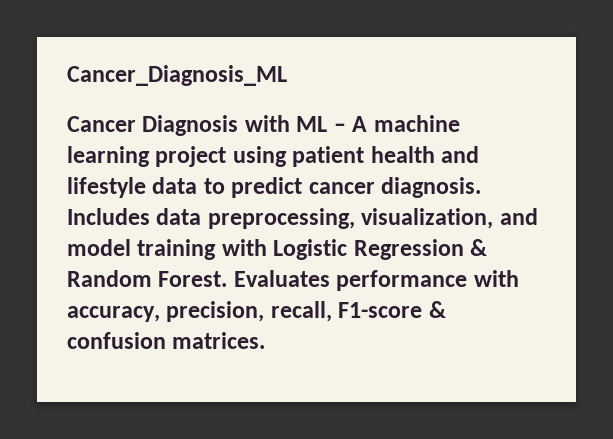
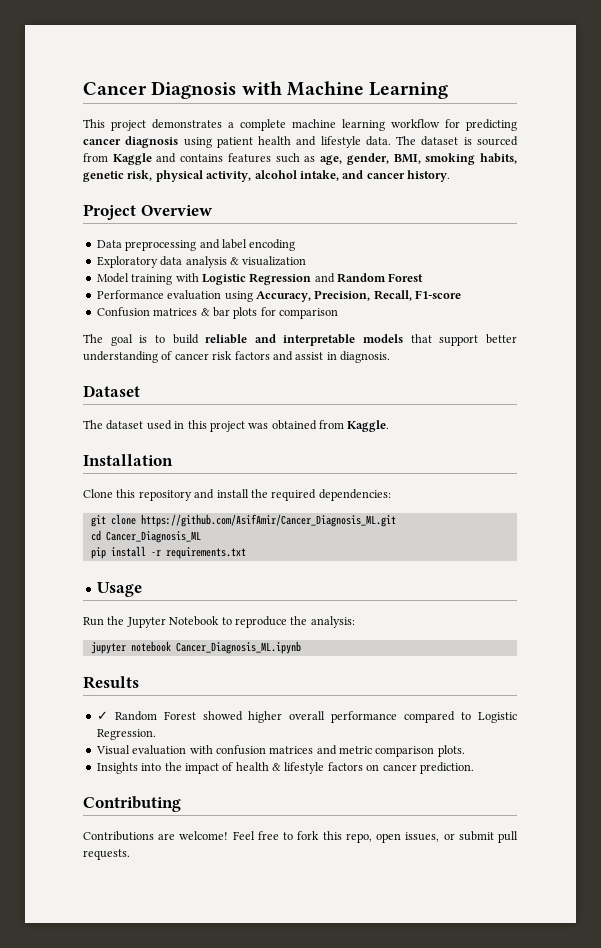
- Cancer_Diagnosis_ML
- Cancer Diagnosis with ML – A machine learning project using patient health and lifestyle data to predict cancer diagnosis. Includes data preprocessing, visualization, and model training with Logistic Regression & Random Forest. Evaluates performance with accuracy, precision, recall, F1-score & confusion matrices.
+ Cancer Diagnosis with Machine Learning
+ This project demonstrates a complete machine learning workflow for predicting cancer diagnosis using patient health and lifestyle data. The dataset is sourced from Kaggle and contains features such as age, gender, BMI, smoking habits, genetic risk, physical activity, alcohol intake, and cancer history.
+ Project Overview
+ Data preprocessing and label encoding
+ Exploratory data analysis & visualization
+ Model training with Logistic Regression and Random Forest
+ Performance evaluation using Accuracy, Precision, Recall, F1-score
+ Confusion matrices & bar plots for comparison
+ The goal is to build reliable and interpretable models that support better understanding of cancer risk factors and assist in diagnosis.
+ Dataset
+ The dataset used in this project was obtained from Kaggle.
+ Installation
+ Clone this repository and install the required dependencies:
+ git clone https://github.com/AsifAmir/Cancer_Diagnosis_ML.git
+ cd Cancer_Diagnosis_ML
+ pip install -r requirements.txt
+ Usage
+ Run the Jupyter Notebook to reproduce the analysis:
+ jupyter notebook Cancer_Diagnosis_ML.ipynb
+ Results
+ ✓ Random Forest showed higher overall performance compared to Logistic Regression.
+ Visual evaluation with confusion matrices and metric comparison plots.
+ Insights into the impact of health & lifestyle factors on cancer prediction.
+ Contributing
+ Contributions are welcome! Feel free to fork this repo, open issues, or submit pull requests.

